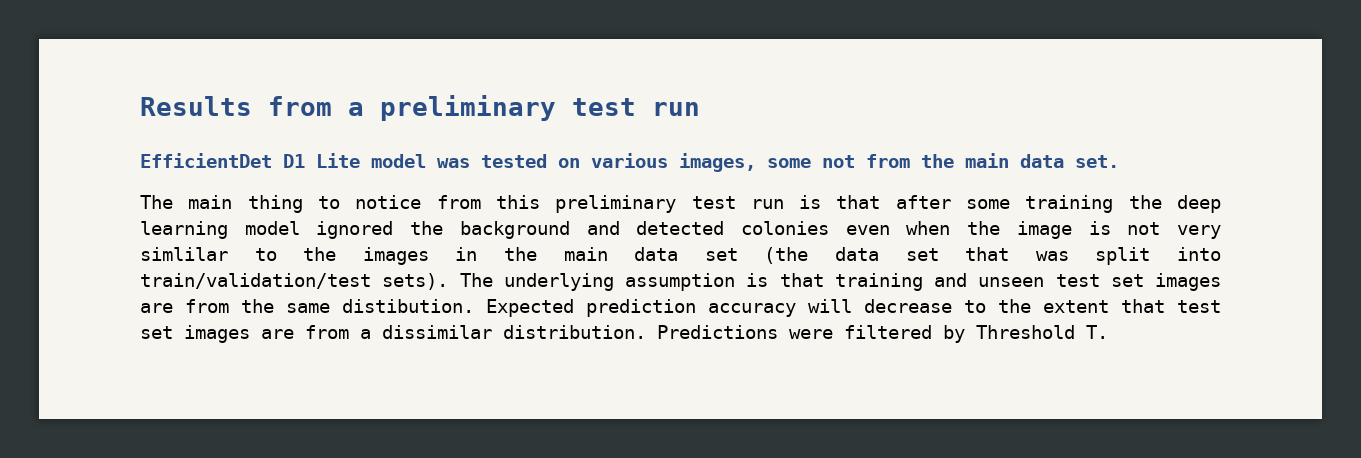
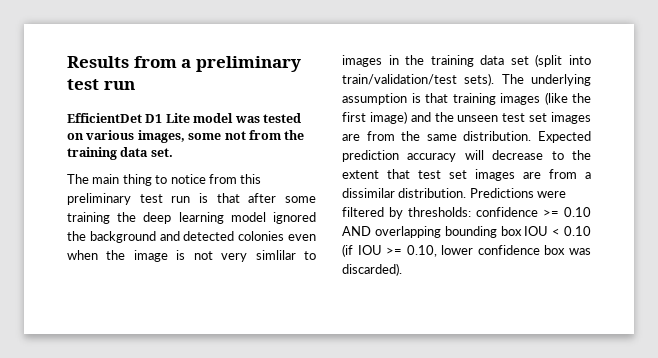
- EfficientDet D1 Lite model was tested on various images, some not from the main data set.
+ EfficientDet D1 Lite model was tested on various images, some not from the training data set.
- The main thing to notice from this preliminary test run is that after some training the deep learning model ignored the background and detected colonies even when the image is not very simlilar to the images in the main data set (the data set that was split into train/validation/test sets).
+ The main thing to notice from this preliminary test run is that after some training the deep learning model ignored the background and detected colonies even when the image is not very simlilar to images in the training data set (split into train/validation/test sets).
- The underlying assumption is that training and unseen test set images are from the same distibution.
+ The underlying assumption is that training images (like the first image) and the unseen test set images are from the same distribution.
- Predictions were filtered by Threshold T.
+ Predictions were filtered by thresholds: confidence >= 0.10 AND overlapping bounding box IOU < 0.10 (if IOU >= 0.10, lower confidence box was discarded).

